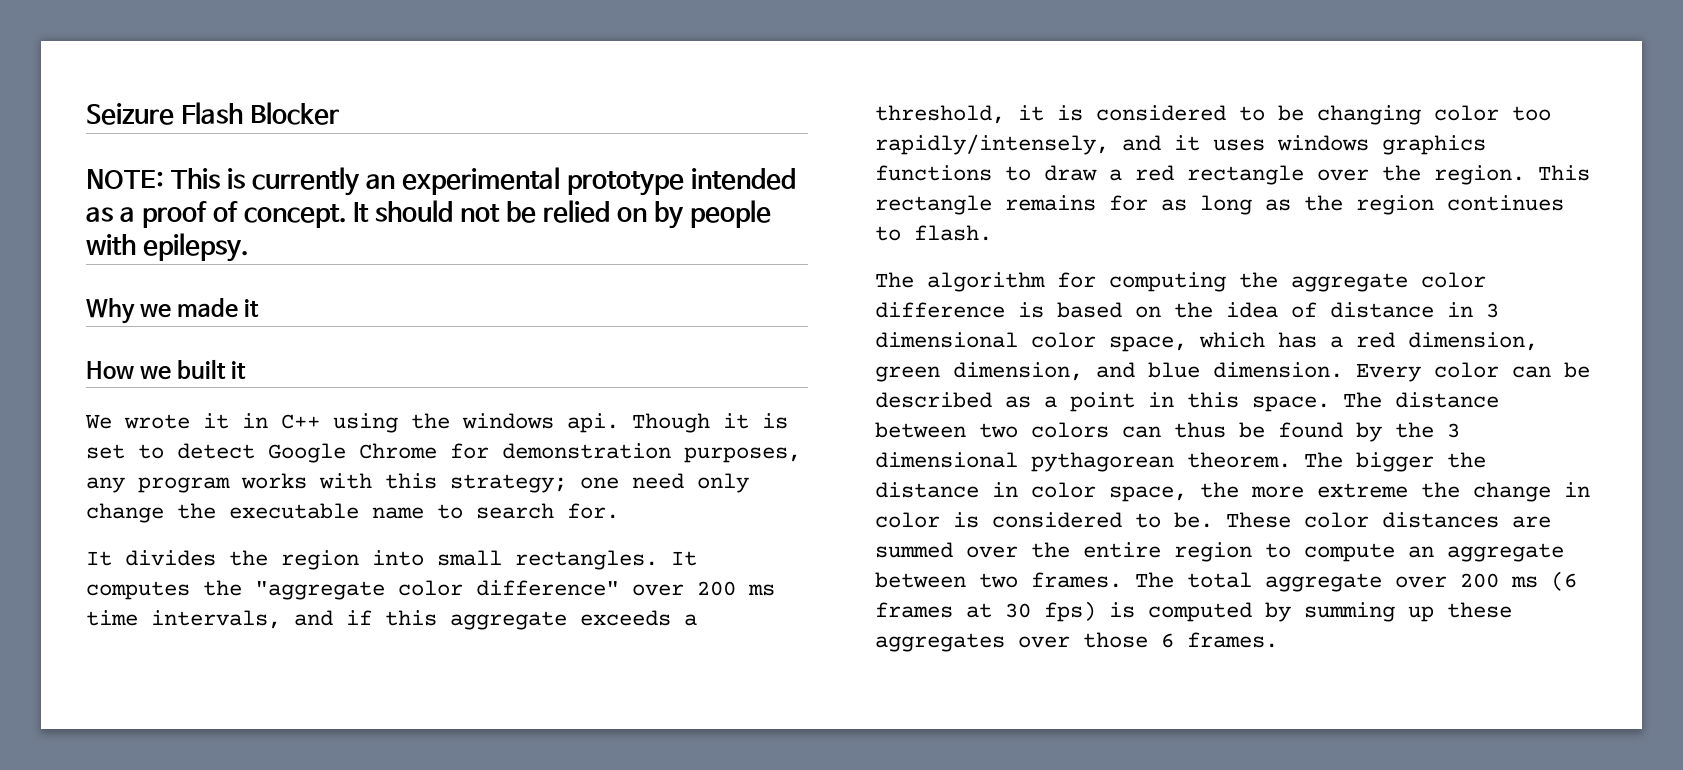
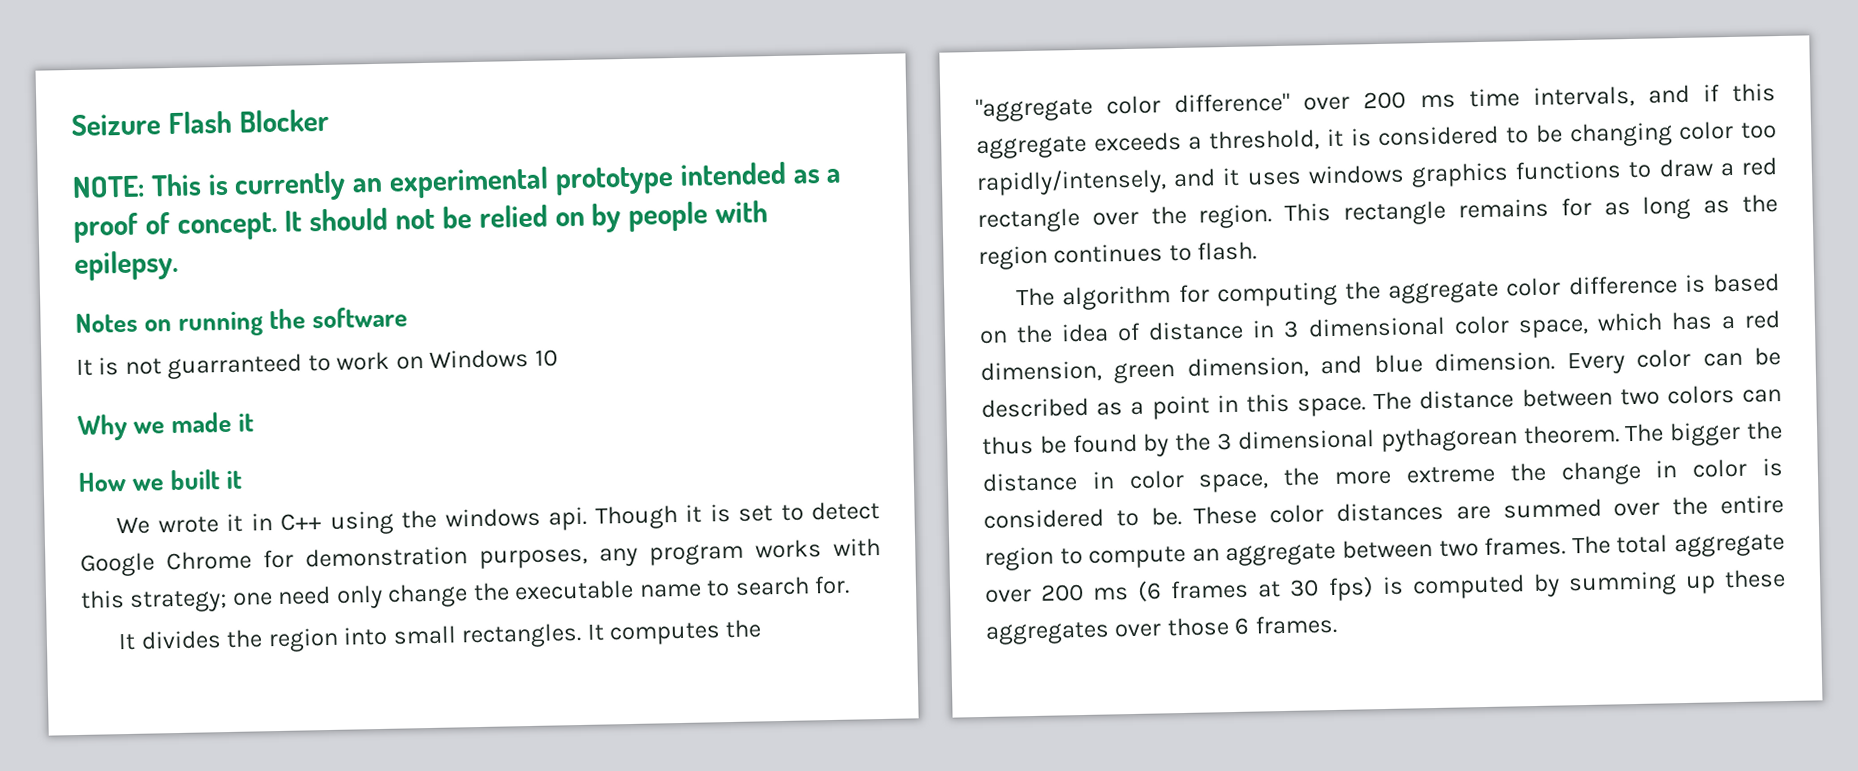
+ Notes on running the software
+ It is not guarranteed to work on Windows 10

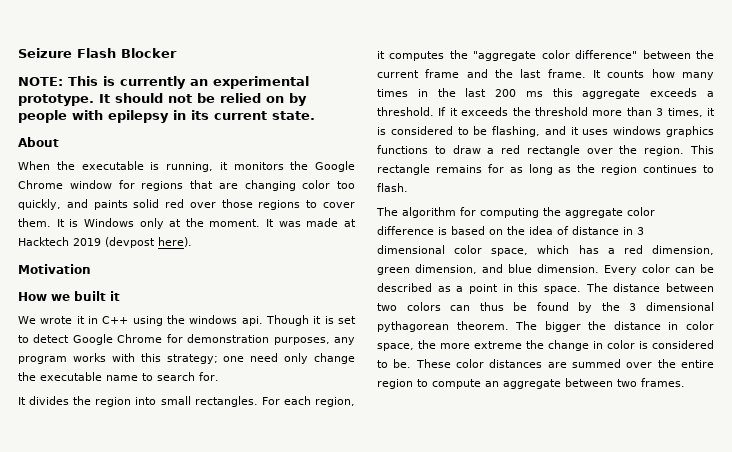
- NOTE: This is currently an experimental prototype intended as a proof of concept.
+ NOTE: This is currently an experimental prototype.
- It should not be relied on by people with epilepsy.
- Notes on running the software
- It is not guarranteed to work on Windows 10
- Why we made it
+ It should not be relied on by people with epilepsy in its current state.
+ About
+ When the executable is running, it monitors the Google Chrome window for regions that are changing color too quickly, and paints solid red over those regions to cover them. It is Windows only at the moment. It was made at Hacktech 2019 (devpost here).
+ Motivation
- It computes the "aggregate color difference" over 200 ms time intervals, and if this aggregate exceeds a threshold, it is considered to be changing color too rapidly/intensely, and it uses windows graphics functions to draw a red rectangle over the region.
+ For each region, it computes the "aggregate color difference" between the current frame and the last frame. It counts how many times in the last 200 ms this aggregate exceeds a threshold. If it exceeds the threshold more than 3 times, it is considered to be flashing, and it uses windows graphics functions to draw a red rectangle over the region.
- The total aggregate over 200 ms (6 frames at 30 fps) is computed by summing up these aggregates over those 6 frames.

